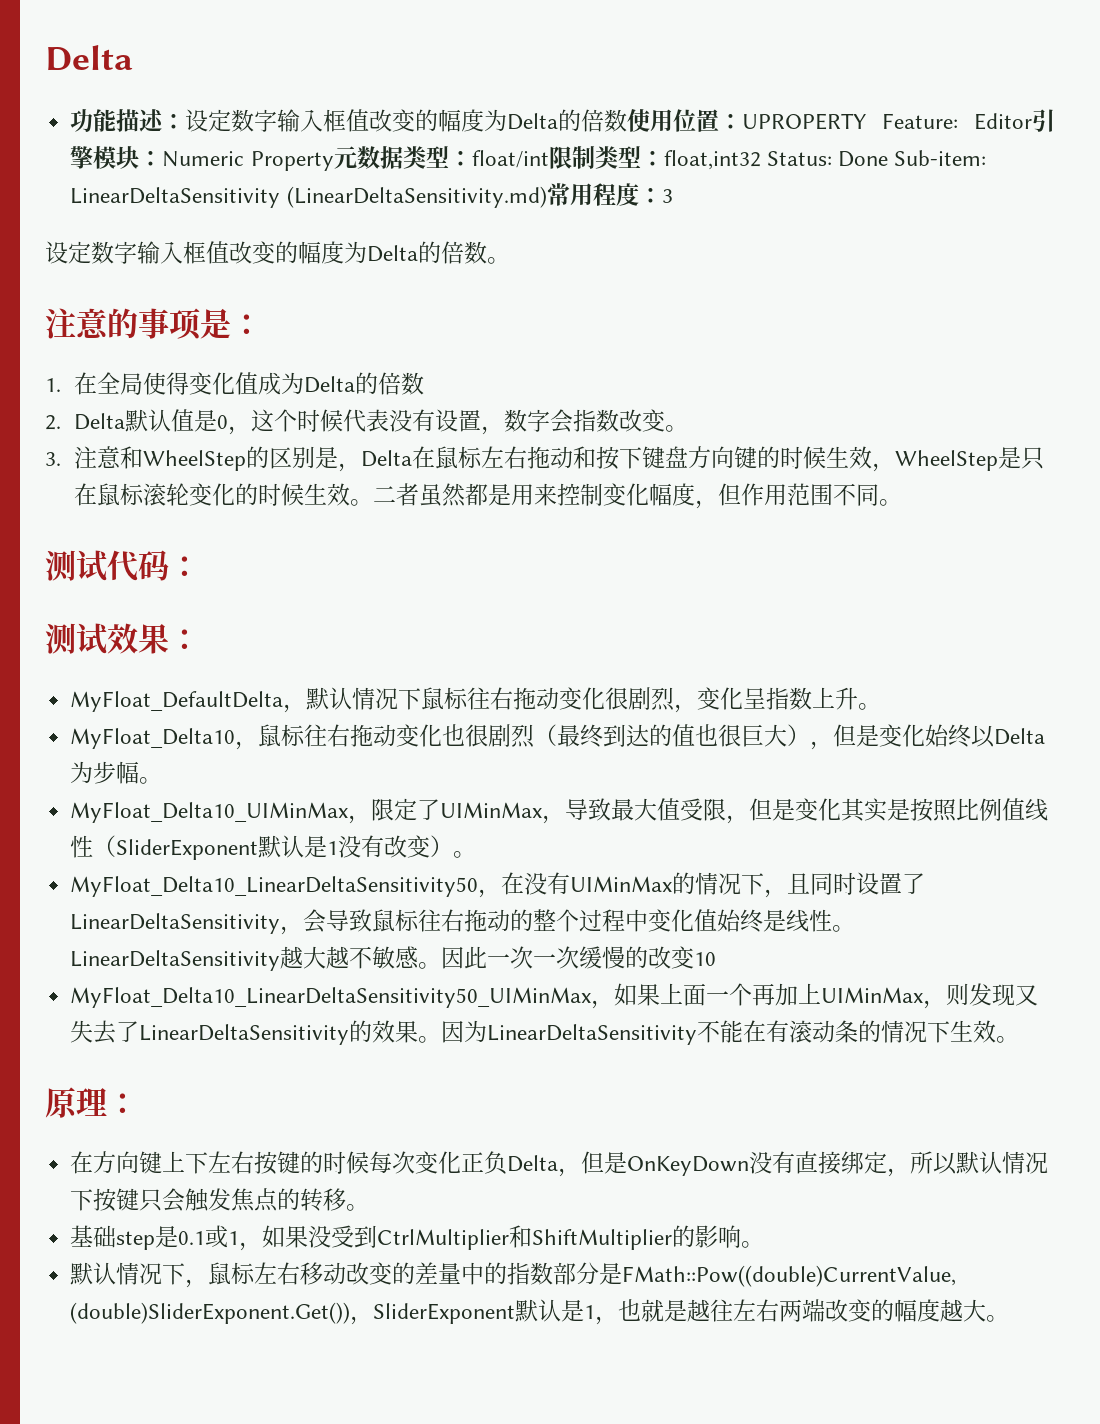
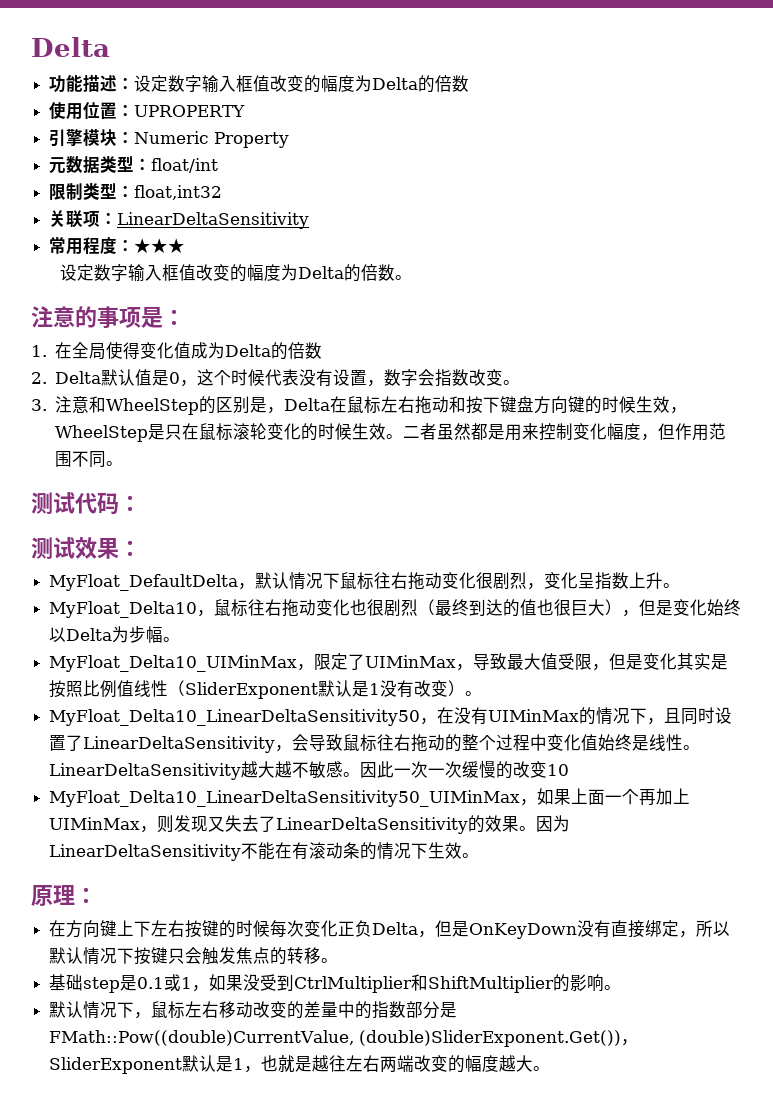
- 功能描述：设定数字输入框值改变的幅度为Delta的倍数使用位置：UPROPERTY Feature: Editor引擎模块：Numeric Property元数据类型：float/int限制类型：float,int32 Status: Done Sub-item: LinearDeltaSensitivity (LinearDeltaSensitivity.md)常用程度：3
+ 功能描述：设定数字输入框值改变的幅度为Delta的倍数
+ 使用位置：UPROPERTY
+ 引擎模块：Numeric Property
+ 元数据类型：float/int
+ 限制类型：float,int32
+ 关联项：LinearDeltaSensitivity
+ 常用程度：★★★

